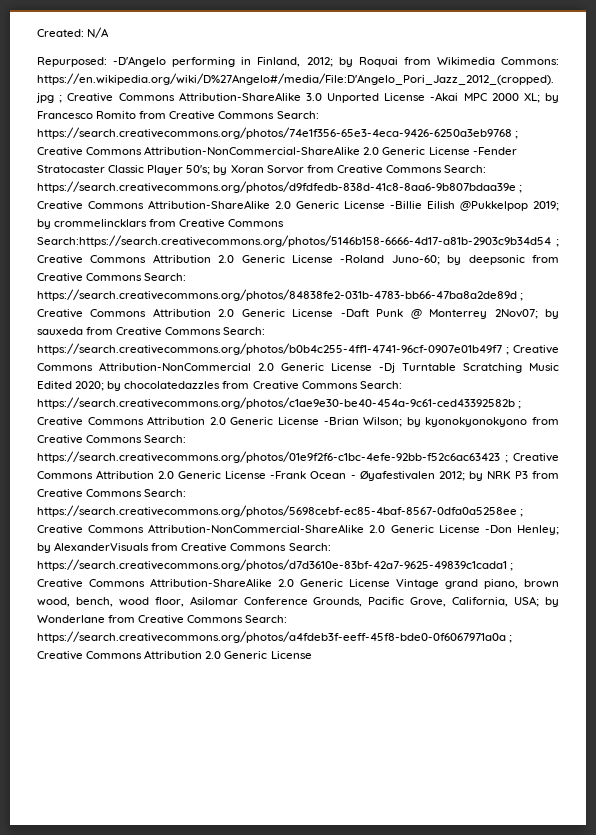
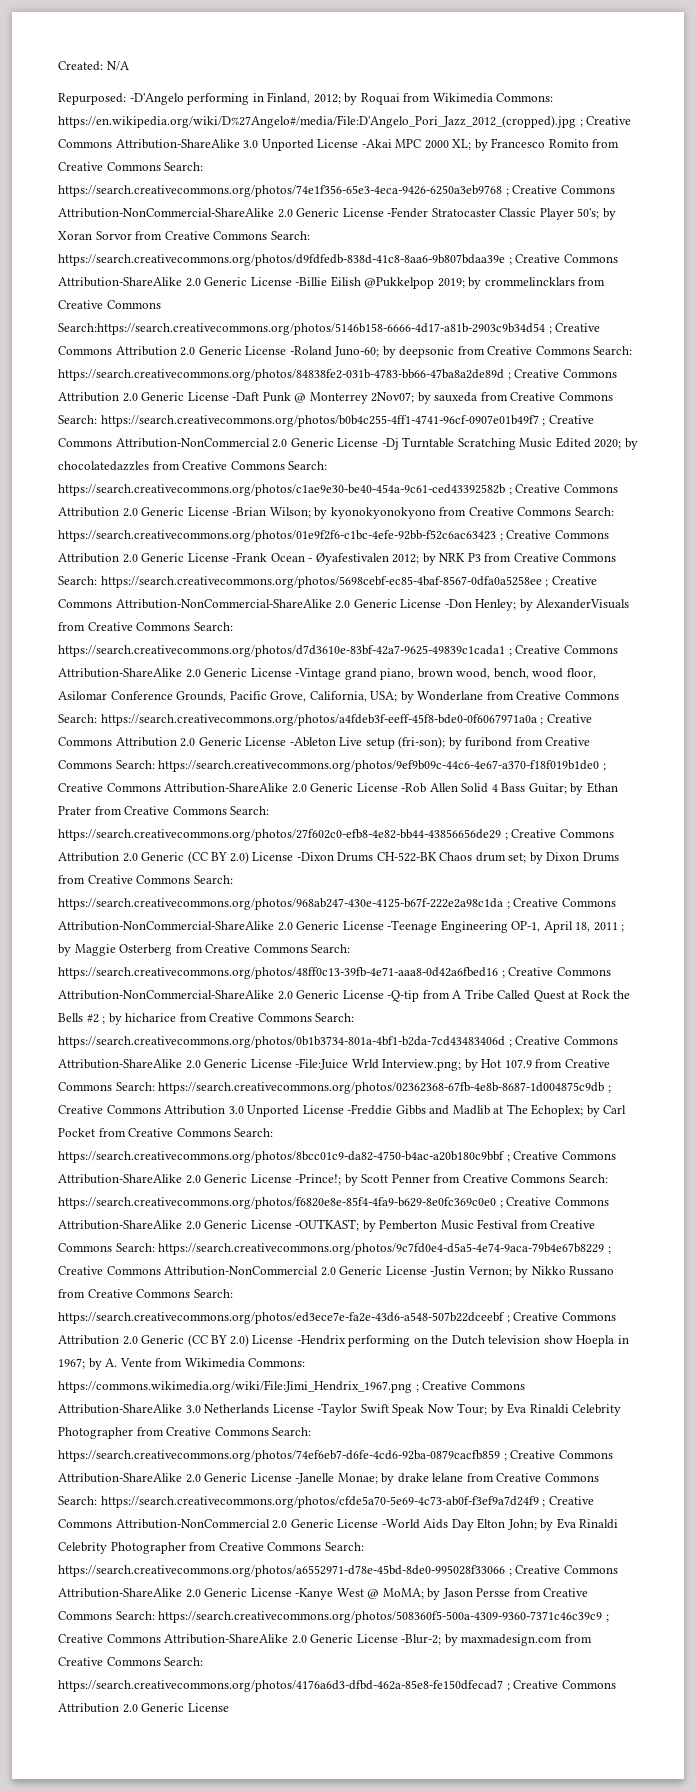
- Creative Commons Attribution-ShareAlike 2.0 Generic License Vintage grand piano, brown wood, bench, wood floor, Asilomar Conference Grounds, Pacific Grove, California, USA;
+ Creative Commons Attribution-ShareAlike 2.0 Generic License -Vintage grand piano, brown wood, bench, wood floor, Asilomar Conference Grounds, Pacific Grove, California, USA;
- https://search.creativecommons.org/photos/a4fdeb3f-eeff-45f8-bde0-0f6067971a0a ; Creative Commons Attribution 2.0 Generic License
+ https://search.creativecommons.org/photos/a4fdeb3f-eeff-45f8-bde0-0f6067971a0a ; Creative Commons Attribution 2.0 Generic License -Ableton Live setup (fri-son); by furibond from Creative Commons Search: https://search.creativecommons.org/photos/9ef9b09c-44c6-4e67-a370-f18f019b1de0 ; Creative Commons Attribution-ShareAlike 2.0 Generic License -Rob Allen Solid 4 Bass Guitar; by Ethan Prater from Creative Commons Search: https://search.creativecommons.org/photos/27f602c0-efb8-4e82-bb44-43856656de29 ; Creative Commons Attribution 2.0 Generic (CC BY 2.0) License -Dixon Drums CH-522-BK Chaos drum set; by Dixon Drums from Creative Commons Search: https://search.creativecommons.org/photos/968ab247-430e-4125-b67f-222e2a98c1da ; Creative Commons Attribution-NonCommercial-ShareAlike 2.0 Generic License -Teenage Engineering OP-1, April 18, 2011 ; by Maggie Osterberg from Creative Commons Search: https://search.creativecommons.org/photos/48ff0c13-39fb-4e71-aaa8-0d42a6fbed16 ; Creative Commons Attribution-NonCommercial-ShareAlike 2.0 Generic License -Q-tip from A Tribe Called Quest at Rock the Bells #2 ; by hicharice from Creative Commons Search: https://search.creativecommons.org/photos/0b1b3734-801a-4bf1-b2da-7cd43483406d ; Creative Commons Attribution-ShareAlike 2.0 Generic License -File:Juice Wrld Interview.png; by Hot 107.9 from Creative Commons Search: https://search.creativecommons.org/photos/02362368-67fb-4e8b-8687-1d004875c9db ; Creative Commons Attribution 3.0 Unported License -Freddie Gibbs and Madlib at The Echoplex; by Carl Pocket from Creative Commons Search: https://search.creativecommons.org/photos/8bcc01c9-da82-4750-b4ac-a20b180c9bbf ; Creative Commons Attribution-ShareAlike 2.0 Generic License -Prince!; by Scott Penner from Creative Commons Search: https://search.creativecommons.org/photos/f6820e8e-85f4-4fa9-b629-8e0fc369c0e0 ; Creative Commons Attribution-ShareAlike 2.0 Generic License -OUTKAST; by Pemberton Music Festival from Creative Commons Search: https://search.creativecommons.org/photos/9c7fd0e4-d5a5-4e74-9aca-79b4e67b8229 ; Creative Commons Attribution-NonCommercial 2.0 Generic License -Justin Vernon; by Nikko Russano from Creative Commons Search: https://search.creativecommons.org/photos/ed3ece7e-fa2e-43d6-a548-507b22dceebf ; Creative Commons Attribution 2.0 Generic (CC BY 2.0) License -Hendrix performing on the Dutch television show Hoepla in 1967; by A. Vente from Wikimedia Commons: https://commons.wikimedia.org/wiki/File:Jimi_Hendrix_1967.png ; Creative Commons Attribution-ShareAlike 3.0 Netherlands License -Taylor Swift Speak Now Tour; by Eva Rinaldi Celebrity Photographer from Creative Commons Search: https://search.creativecommons.org/photos/74ef6eb7-d6fe-4cd6-92ba-0879cacfb859 ; Creative Commons Attribution-ShareAlike 2.0 Generic License -Janelle Monae; by drake lelane from Creative Commons Search: https://search.creativecommons.org/photos/cfde5a70-5e69-4c73-ab0f-f3ef9a7d24f9 ; Creative Commons Attribution-NonCommercial 2.0 Generic License -World Aids Day Elton John; by Eva Rinaldi Celebrity Photographer from Creative Commons Search: https://search.creativecommons.org/photos/a6552971-d78e-45bd-8de0-995028f33066 ; Creative Commons Attribution-ShareAlike 2.0 Generic License -Kanye West @ MoMA; by Jason Persse from Creative Commons Search: https://search.creativecommons.org/photos/508360f5-500a-4309-9360-7371c46c39c9 ; Creative Commons Attribution-ShareAlike 2.0 Generic License -Blur-2; by maxmadesign.com from Creative Commons Search: https://search.creativecommons.org/photos/4176a6d3-dfbd-462a-85e8-fe150dfecad7 ; Creative Commons Attribution 2.0 Generic License

